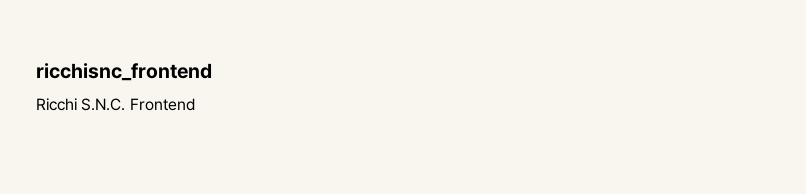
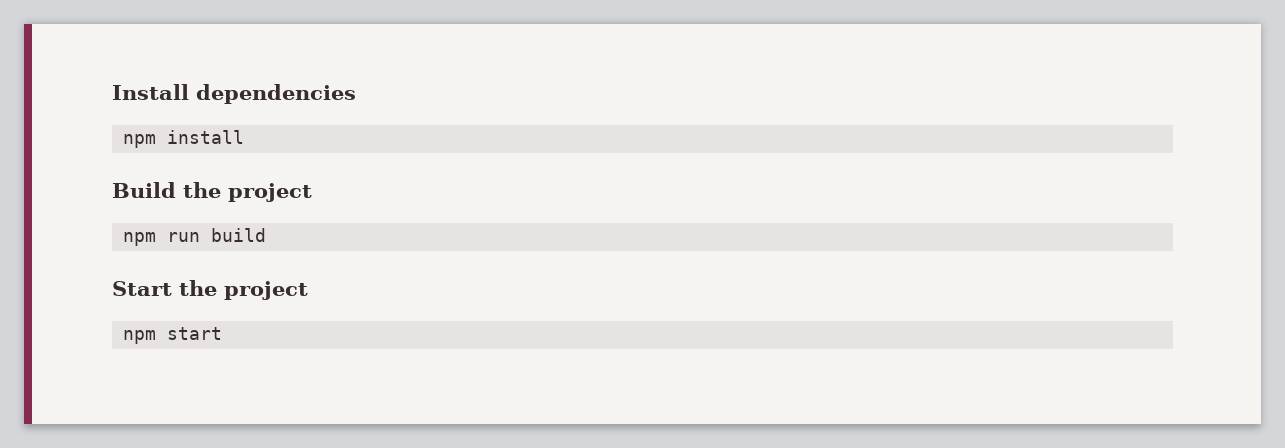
- ricchisnc_frontend
- Ricchi S.N.C. Frontend
+ Install dependencies
+ npm install
+ Build the project
+ npm run build
+ Start the project
+ npm start

